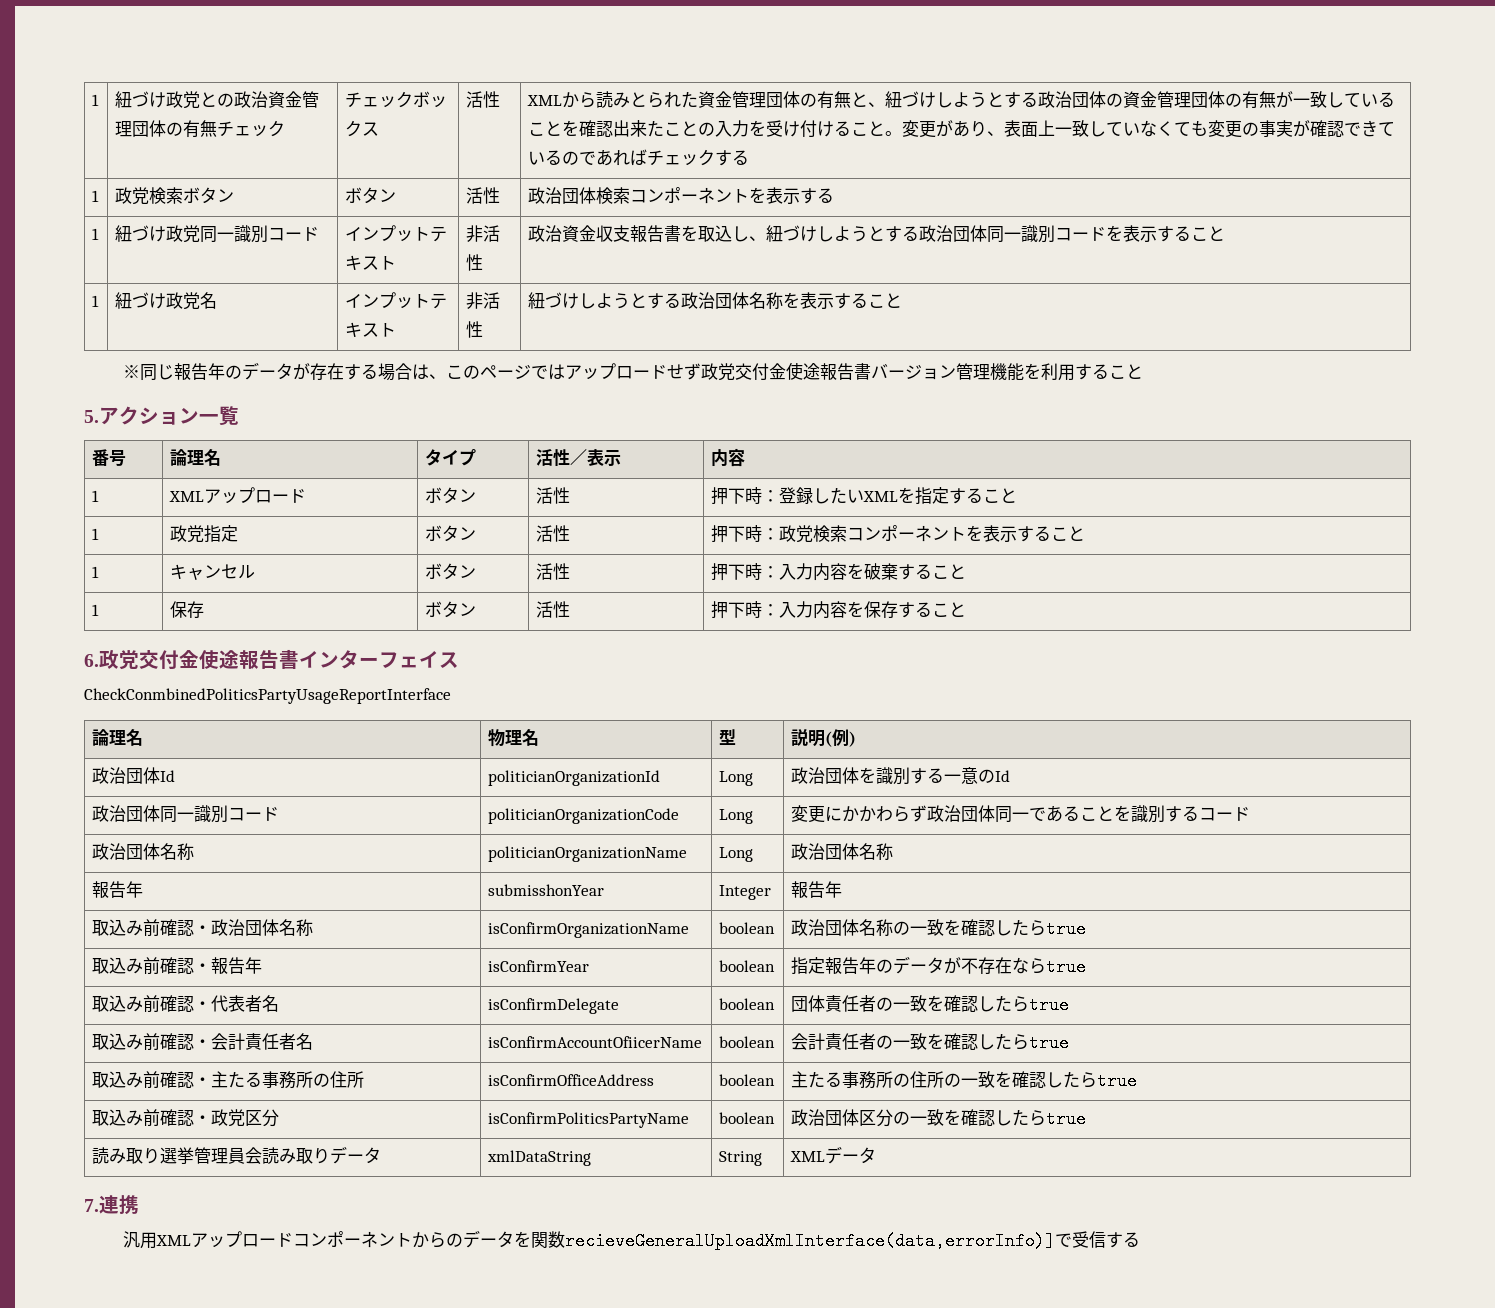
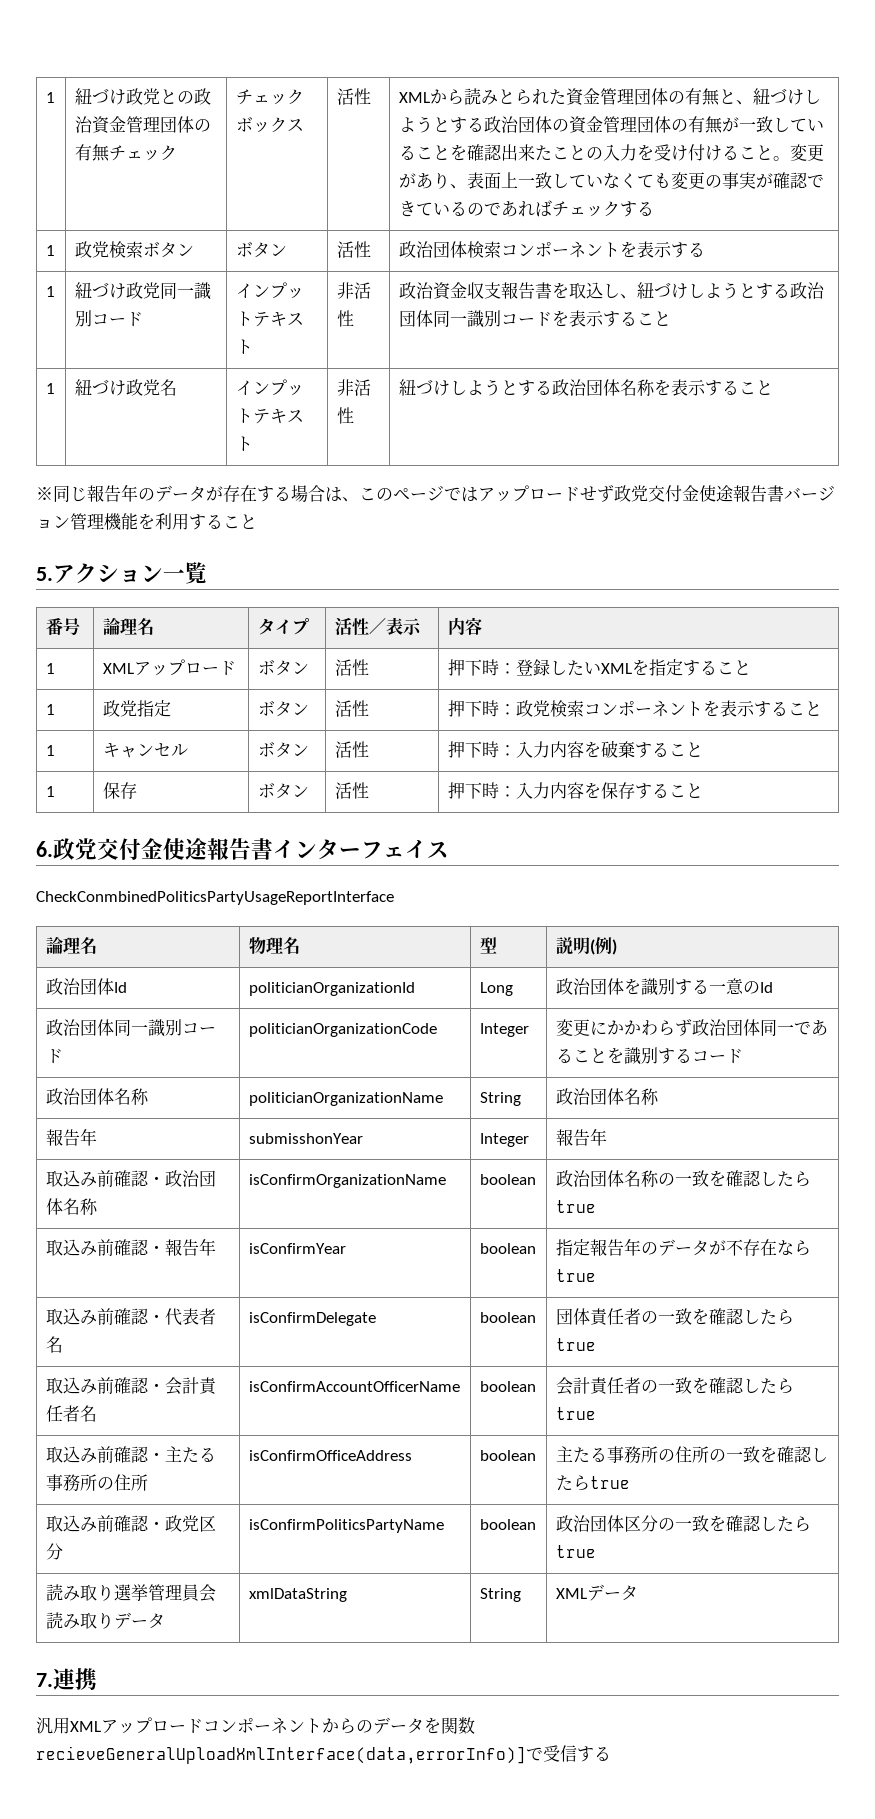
- 政治団体同一識別コード | politicianOrganizationCode | Long | 変更にかかわらず政治団体同一であることを識別するコード
+ 政治団体同一識別コード | politicianOrganizationCode | Integer | 変更にかかわらず政治団体同一であることを識別するコード
- 政治団体名称 | politicianOrganizationName | Long | 政治団体名称
+ 政治団体名称 | politicianOrganizationName | String | 政治団体名称
- 取込み前確認・会計責任者名 | isConfirmAccountOfiicerName | boolean | 会計責任者の一致を確認したらtrue
+ 取込み前確認・会計責任者名 | isConfirmAccountOfficerName | boolean | 会計責任者の一致を確認したらtrue

